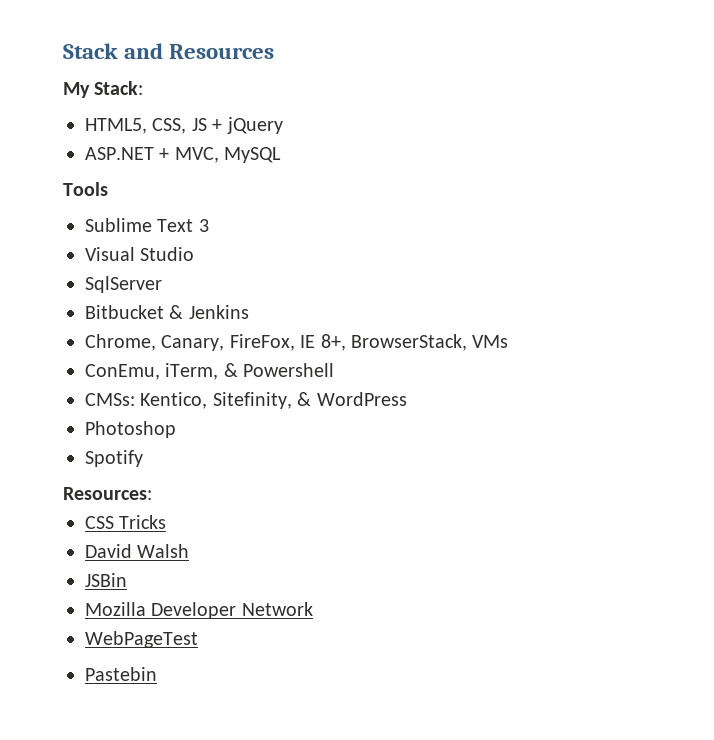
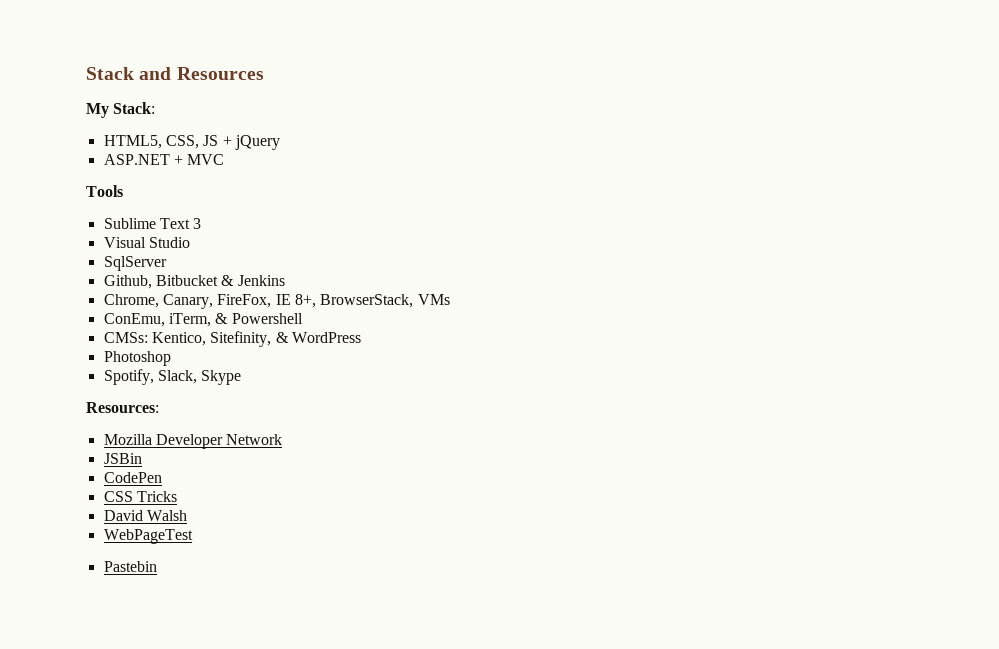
- ASP.NET + MVC, MySQL
+ ASP.NET + MVC
- Bitbucket & Jenkins
+ Github, Bitbucket & Jenkins
- Spotify
+ Spotify, Slack, Skype
  Resources:
+ Mozilla Developer Network
+ JSBin
+ CodePen
- JSBin
- Mozilla Developer Network

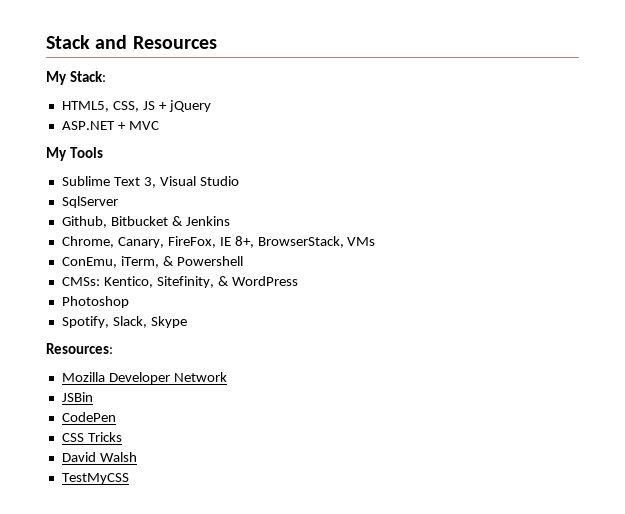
- Tools
+ My Tools
- Sublime Text 3
- Visual Studio
+ Sublime Text 3, Visual Studio
- WebPageTest
- Pastebin
+ TestMyCSS

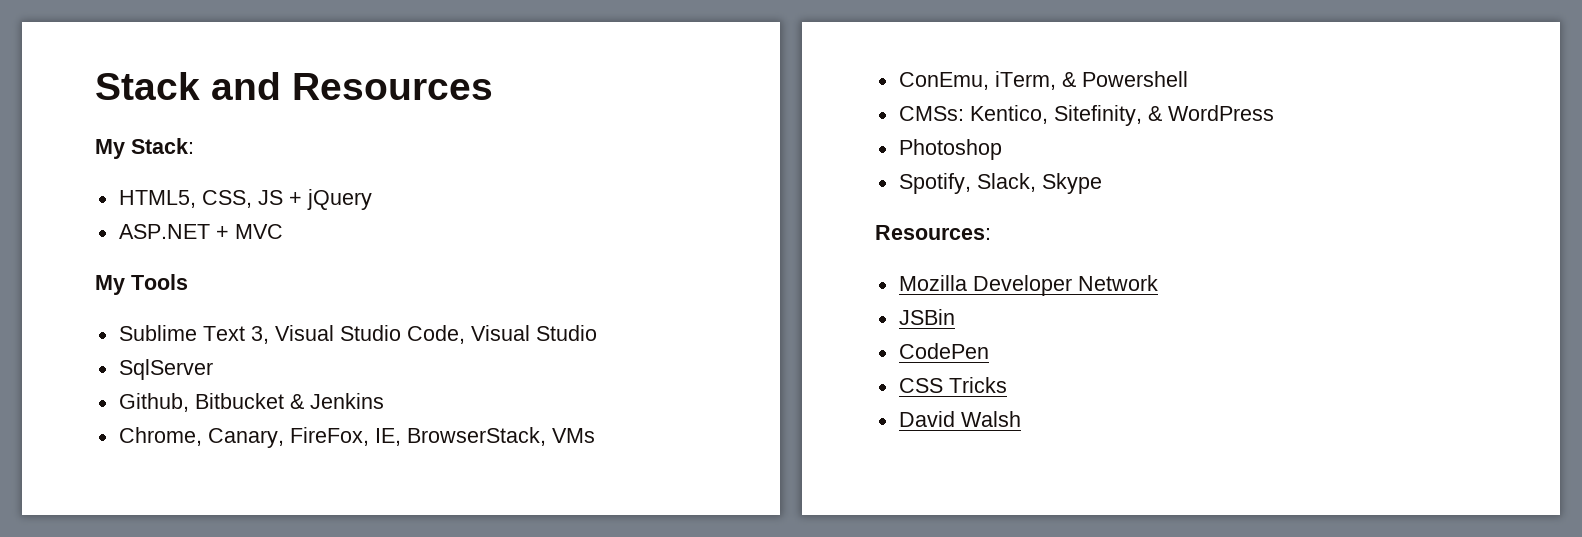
- Sublime Text 3, Visual Studio
+ Sublime Text 3, Visual Studio Code, Visual Studio
- Chrome, Canary, FireFox, IE 8+, BrowserStack, VMs
+ Chrome, Canary, FireFox, IE, BrowserStack, VMs
- TestMyCSS

